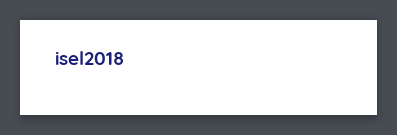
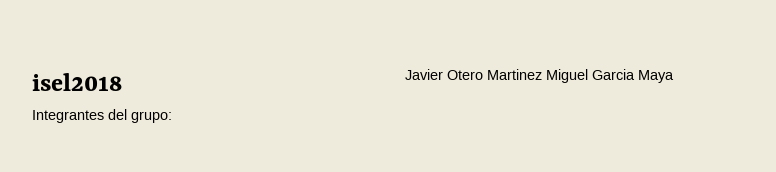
+ Integrantes del grupo:
+ Javier Otero Martinez Miguel Garcia Maya

